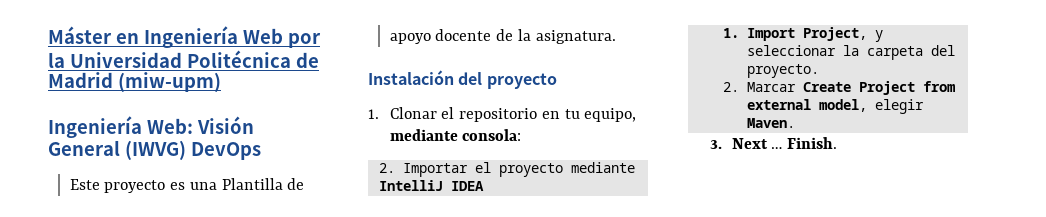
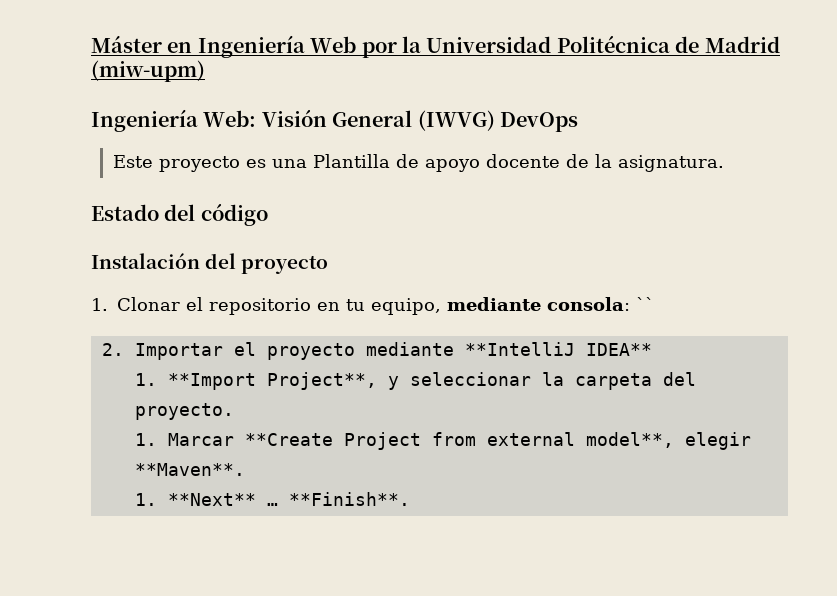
+ Estado del código
- 1. Clonar el repositorio en tu equipo, mediante consola:
+ 1. Clonar el repositorio en tu equipo, mediante consola: ``
- 2. Importar el proyecto mediante IntelliJ IDEA
- 1. Import Project, y seleccionar la carpeta del proyecto.
+ 2. Importar el proyecto mediante **IntelliJ IDEA**
+ 1. **Import Project**, y seleccionar la carpeta del proyecto.
- 2. Marcar Create Project from external model, elegir Maven.
- 3. Next … Finish.
+ 1. Marcar **Create Project from external model**, elegir **Maven**.
+ 1. **Next** … **Finish**.

